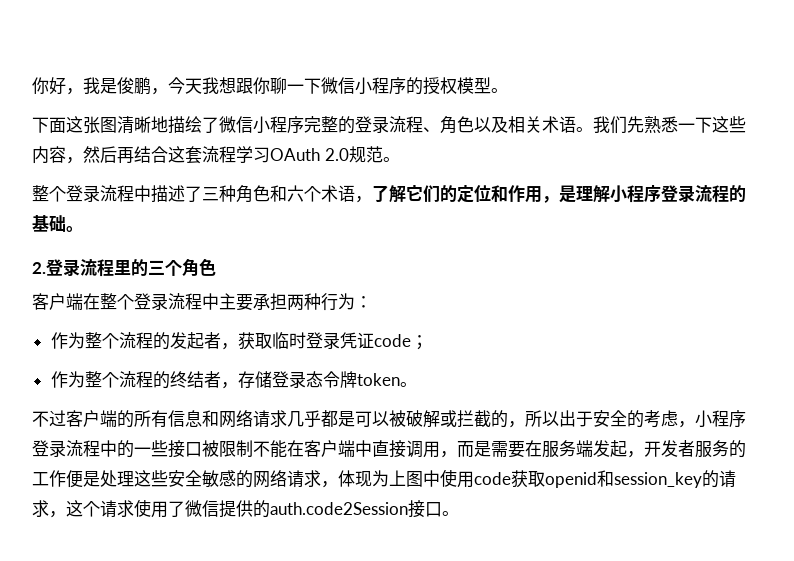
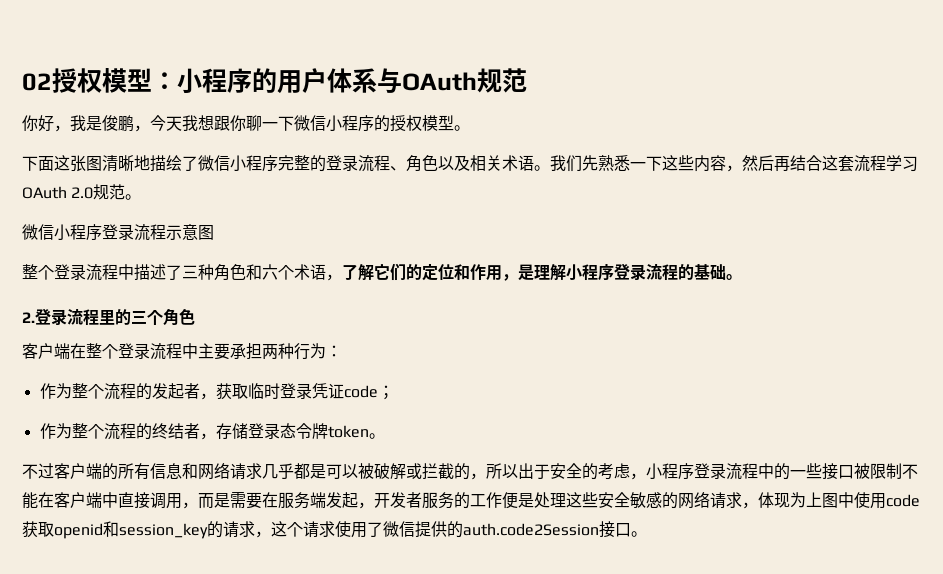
+ 02授权模型：小程序的用户体系与OAuth规范
+ 微信小程序登录流程示意图

